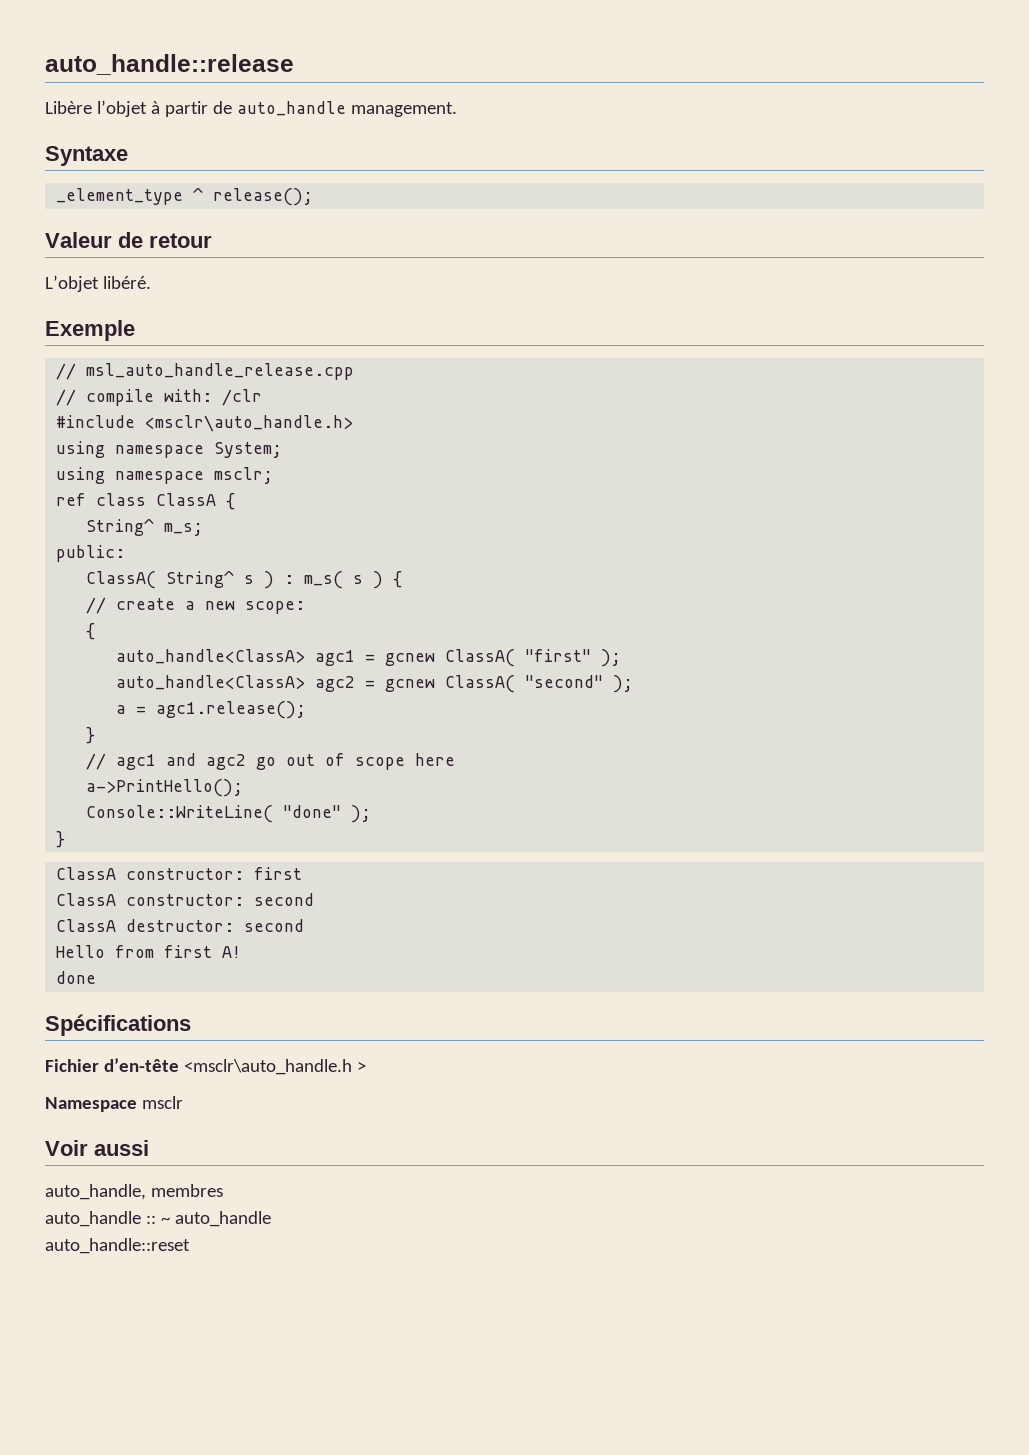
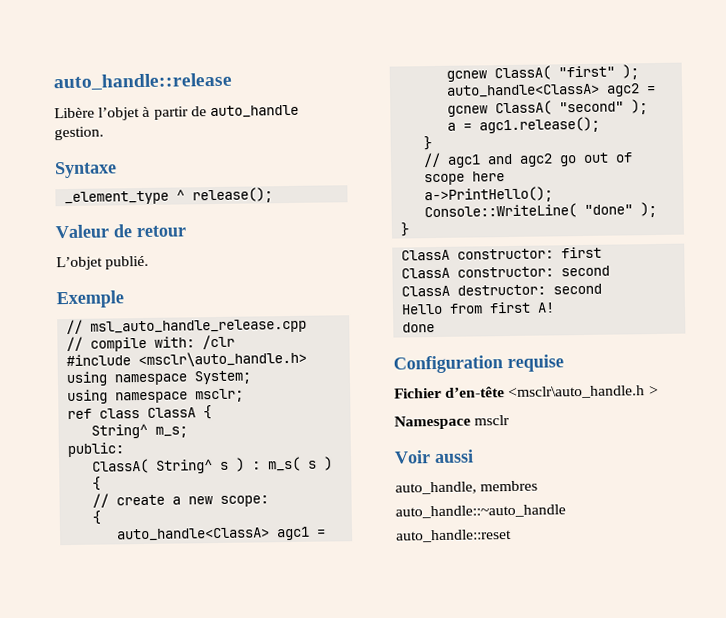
- Libère l’objet à partir de auto_handle management.
+ Libère l’objet à partir de auto_handle gestion.
- L’objet libéré.
+ L’objet publié.
- Spécifications
+ Configuration requise
- auto_handle :: ~ auto_handle
+ auto_handle::~auto_handle

